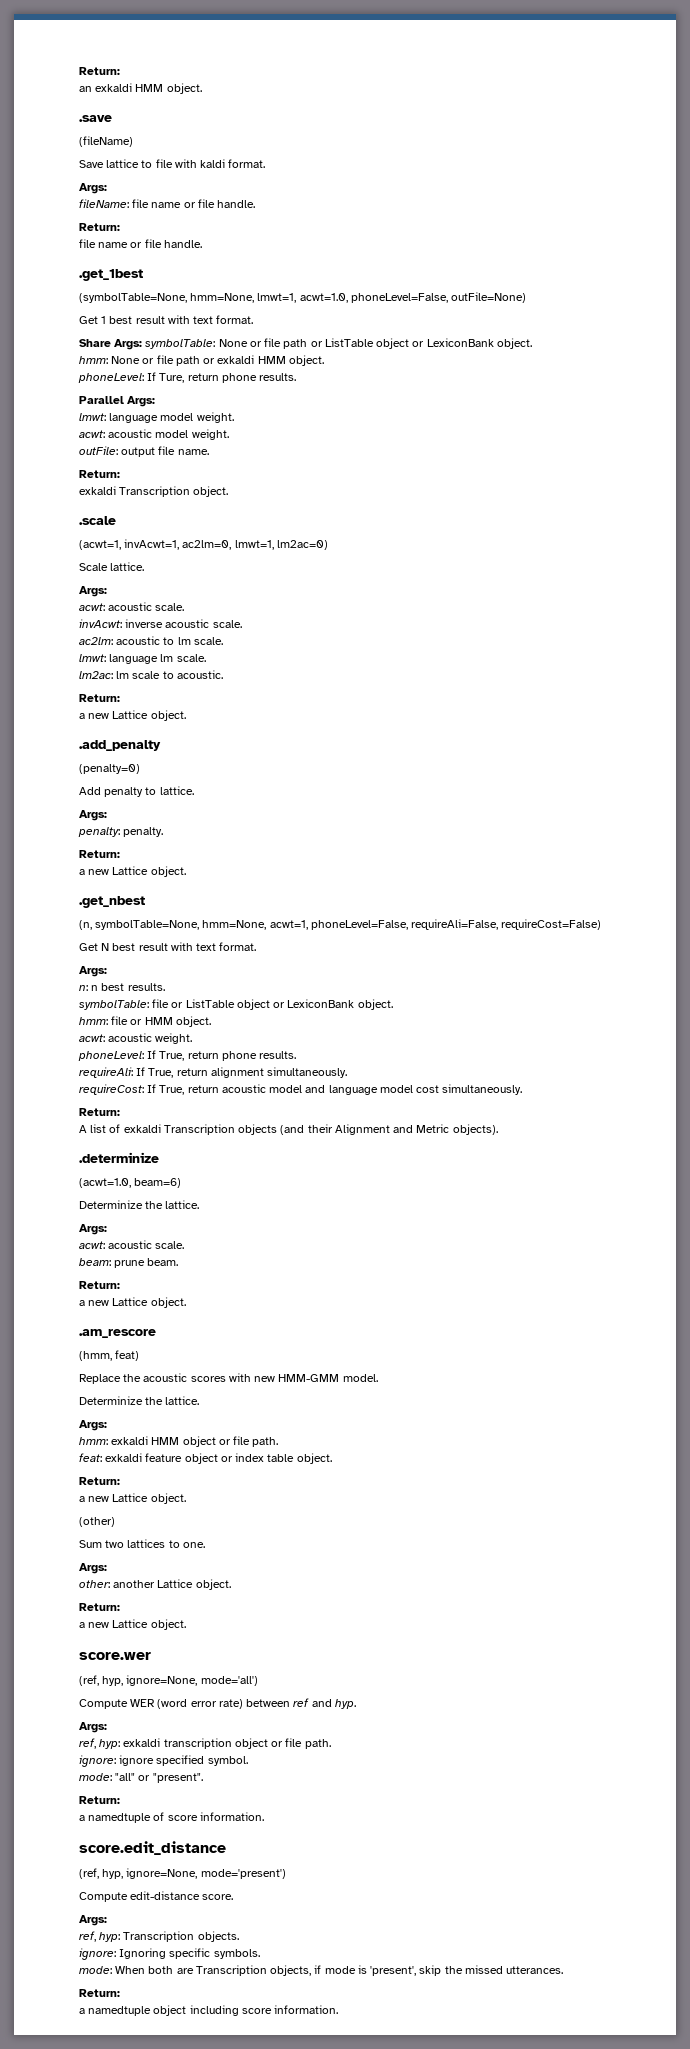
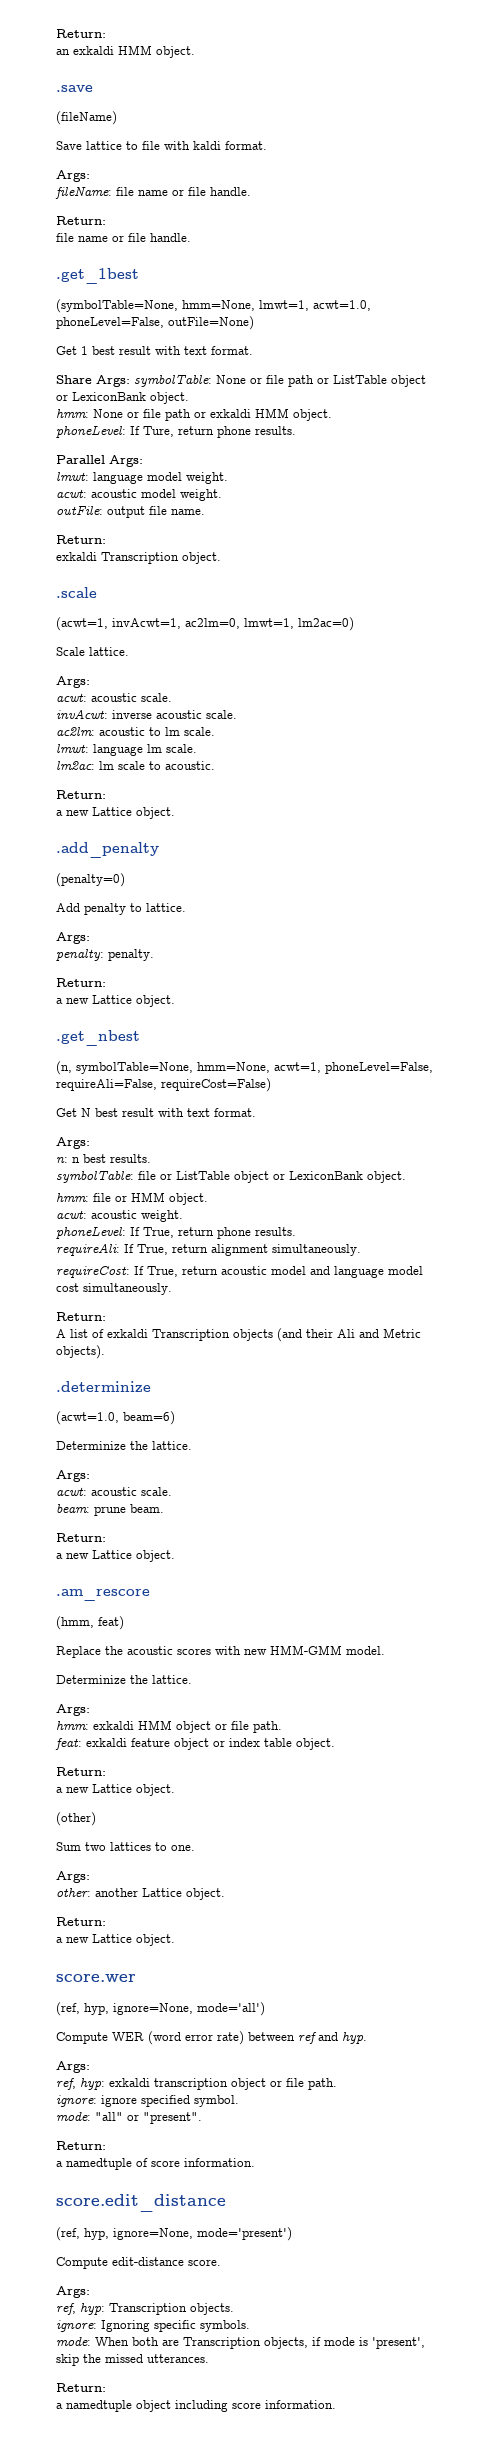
- A list of exkaldi Transcription objects (and their Alignment and Metric objects).
+ A list of exkaldi Transcription objects (and their Ali and Metric objects).

